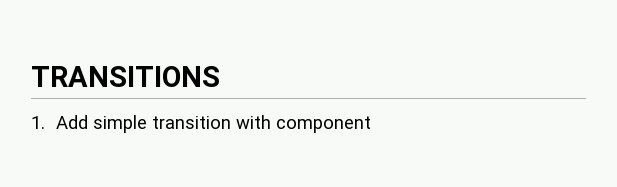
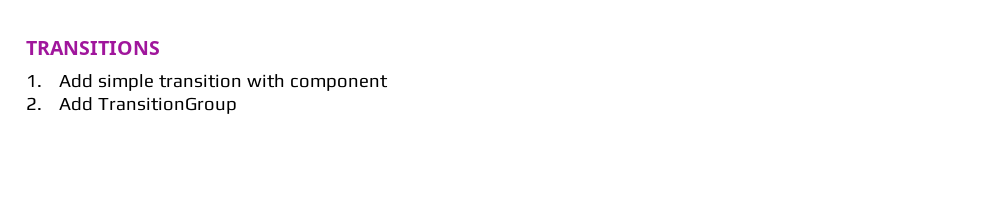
+ 2. Add TransitionGroup

